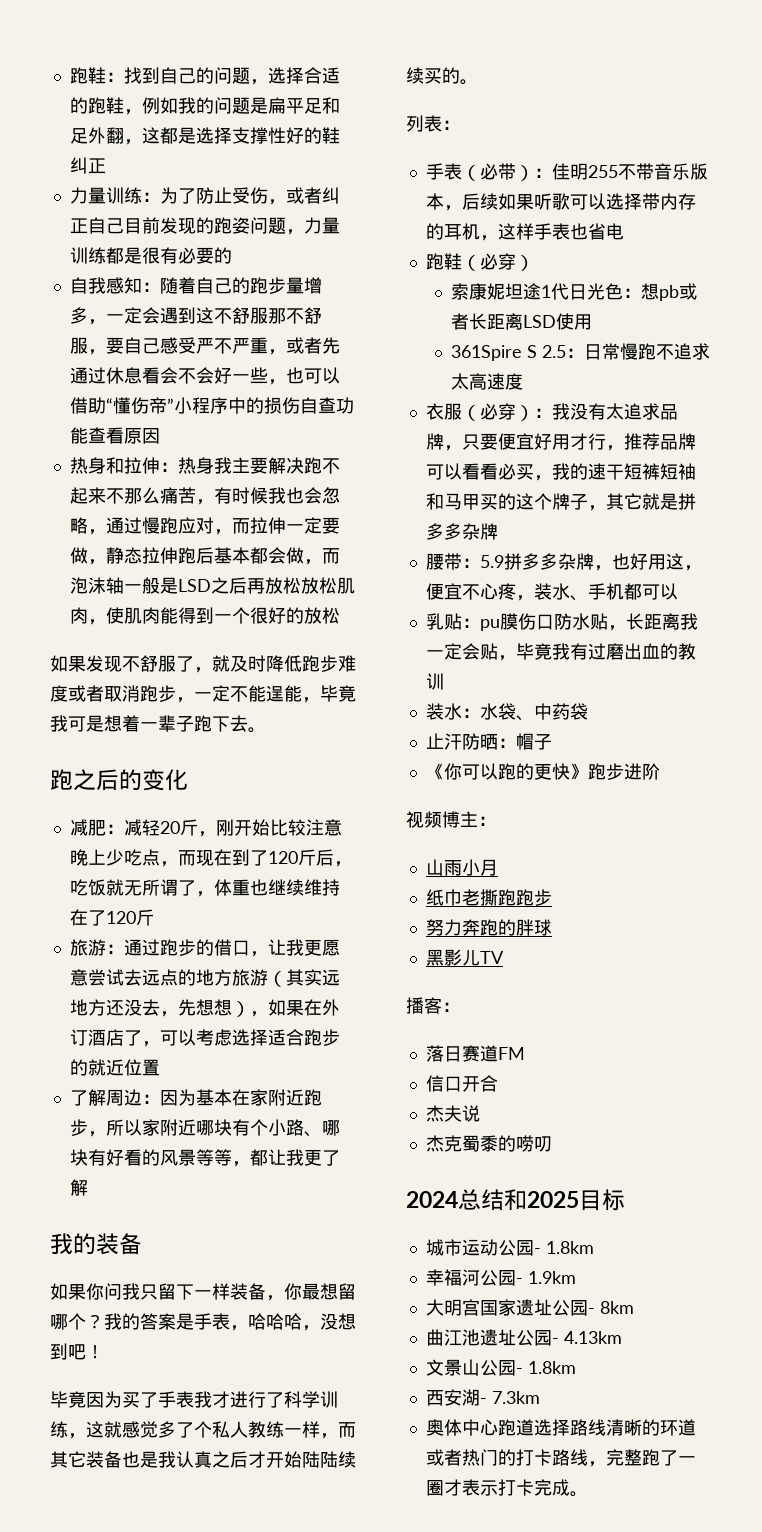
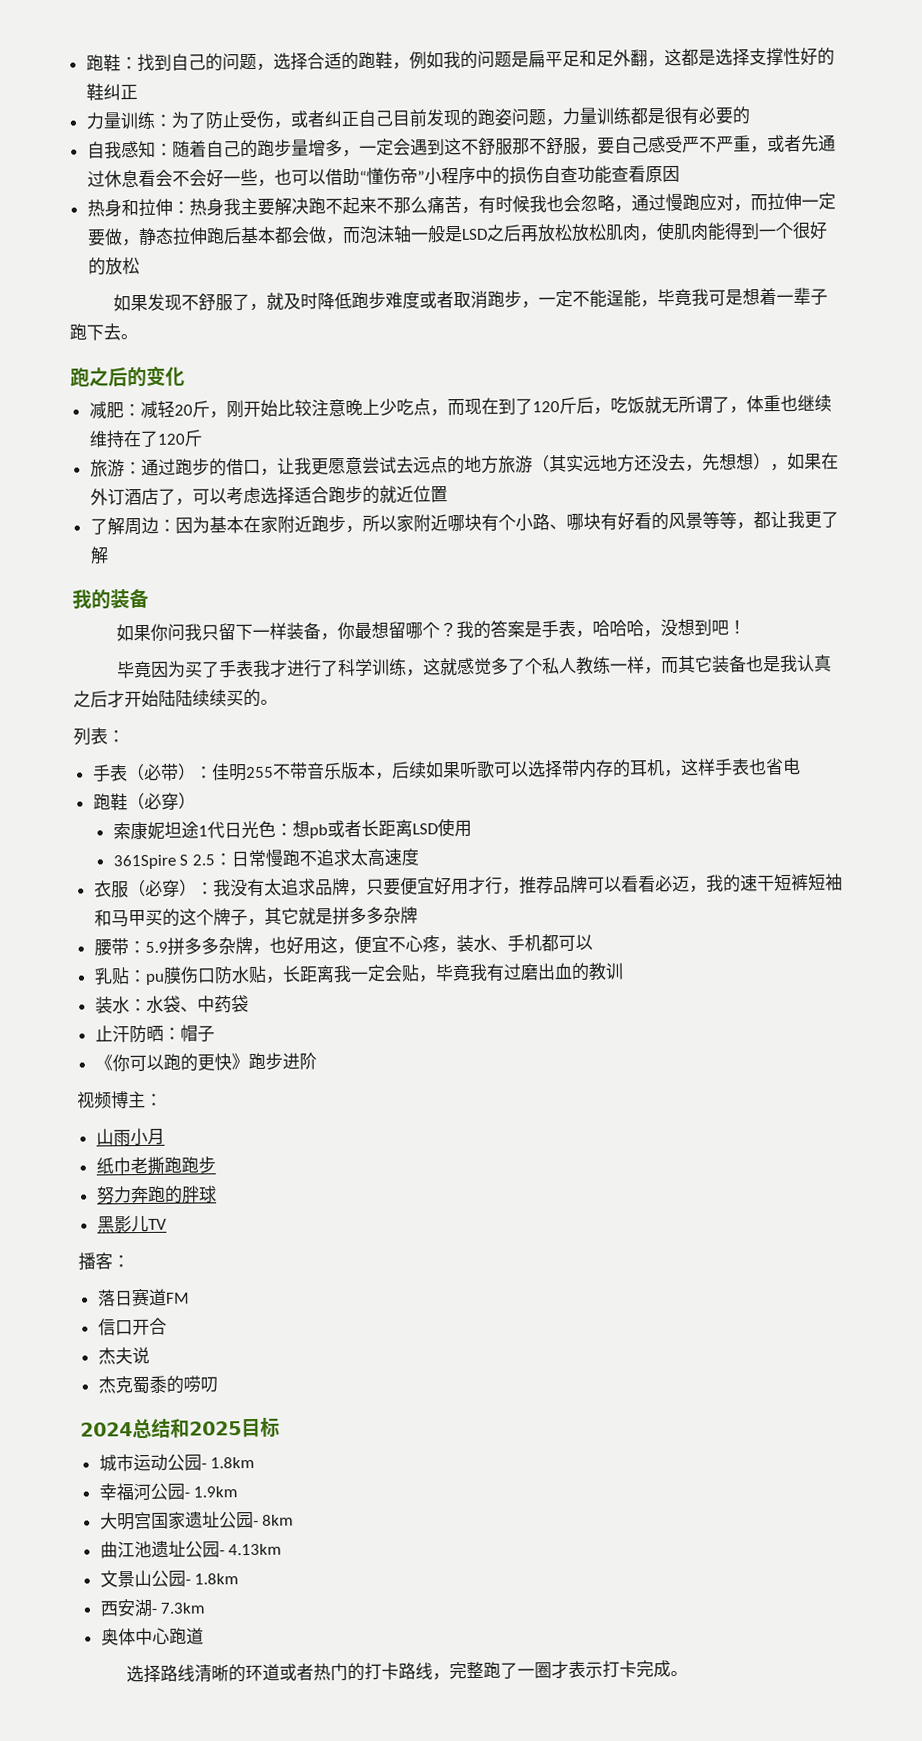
- 衣服（必穿）：我没有太追求品牌，只要便宜好用才行，推荐品牌可以看看必买，我的速干短裤短袖和马甲买的这个牌子，其它就是拼多多杂牌
+ 衣服（必穿）：我没有太追求品牌，只要便宜好用才行，推荐品牌可以看看必迈，我的速干短裤短袖和马甲买的这个牌子，其它就是拼多多杂牌
- 奥体中心跑道选择路线清晰的环道或者热门的打卡路线，完整跑了一圈才表示打卡完成。
+ 奥体中心跑道
+ 选择路线清晰的环道或者热门的打卡路线，完整跑了一圈才表示打卡完成。

